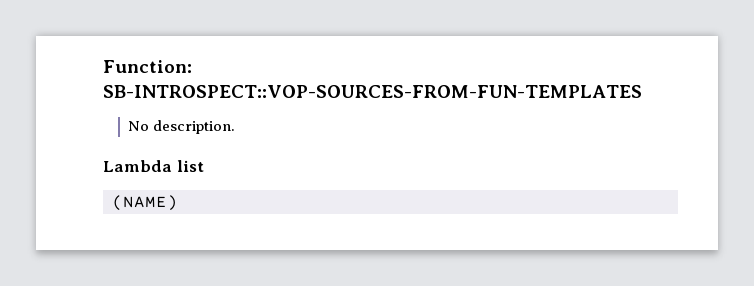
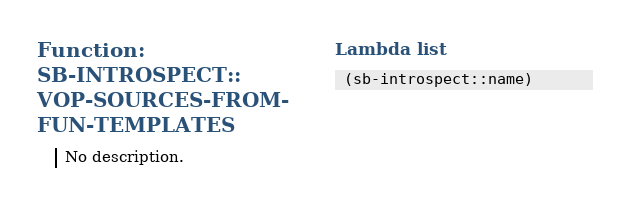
- (NAME)
+ (sb-introspect::name)

